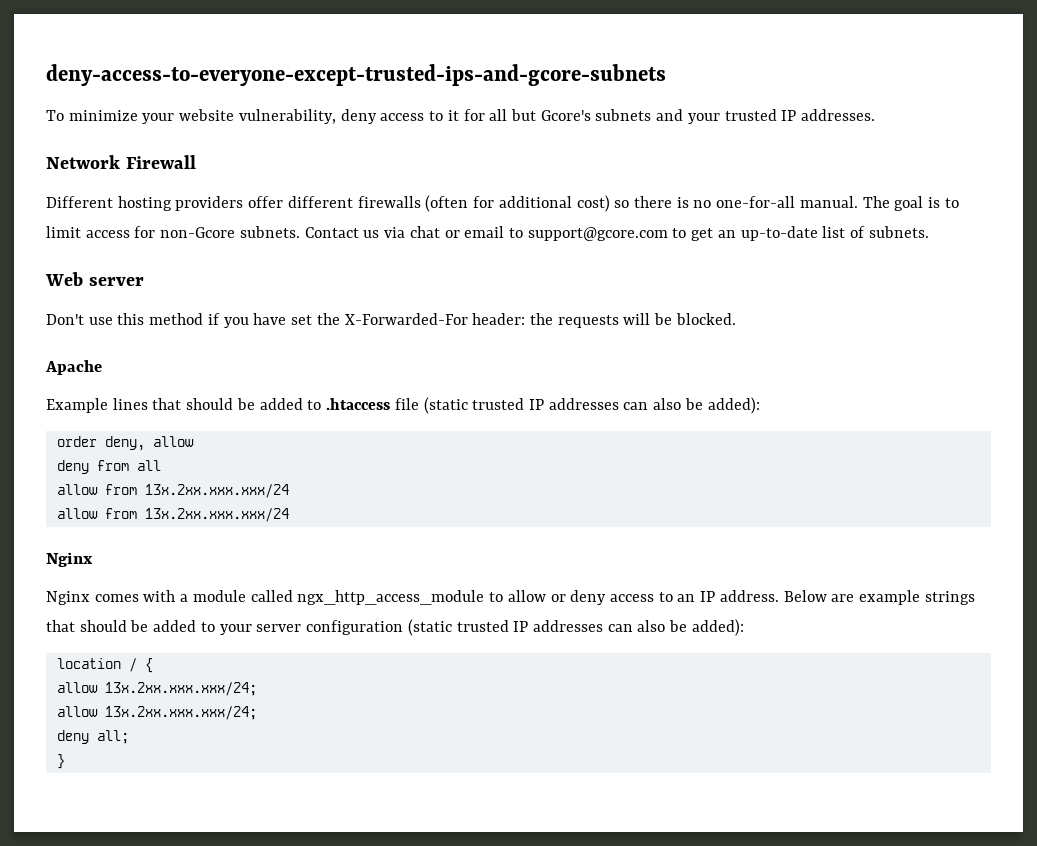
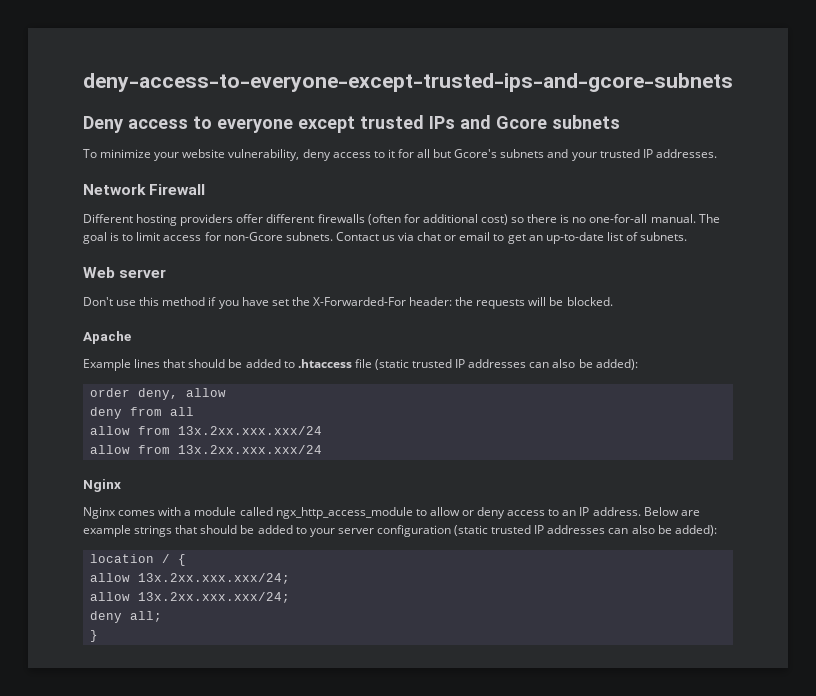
+ Deny access to everyone except trusted IPs and Gcore subnets
- Contact us via chat or email to support@gcore.com to get an up-to-date list of subnets.
+ Contact us via chat or email to get an up-to-date list of subnets.

